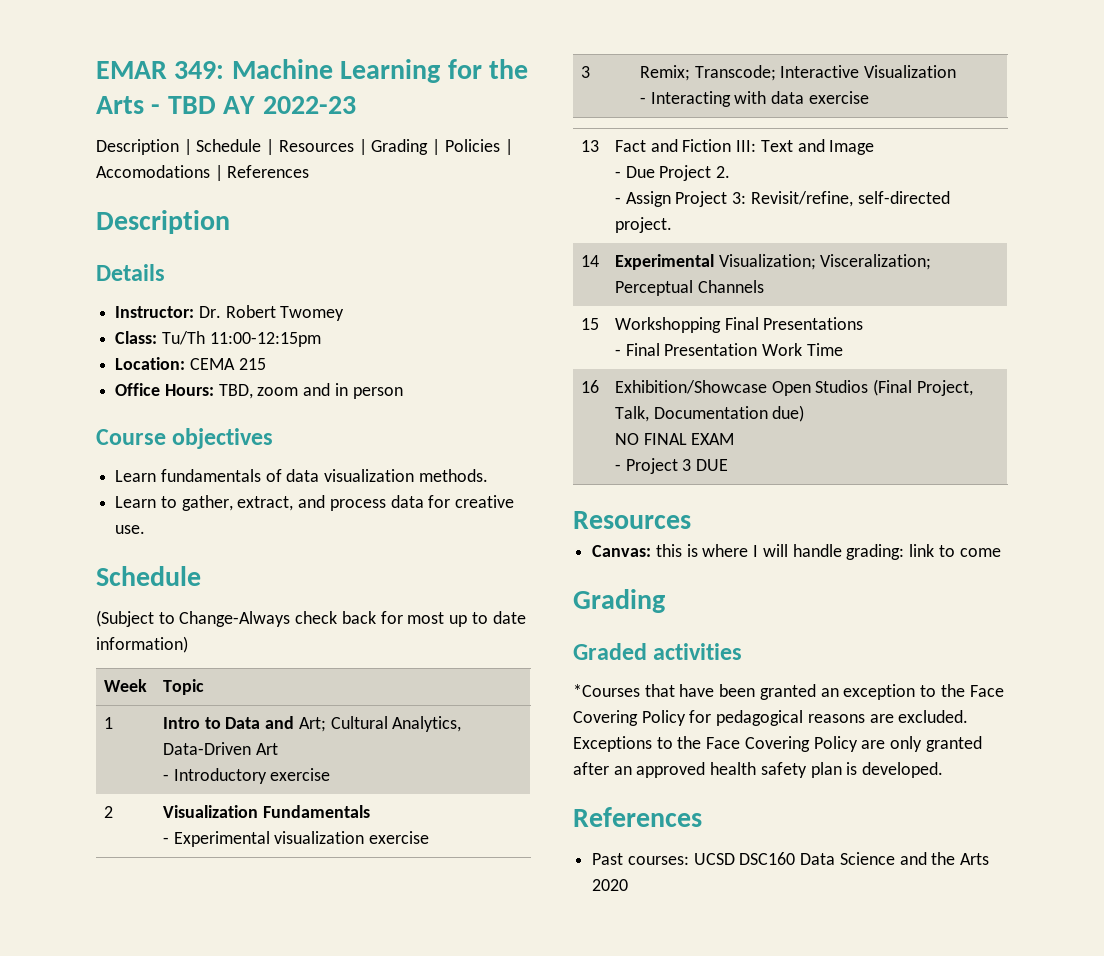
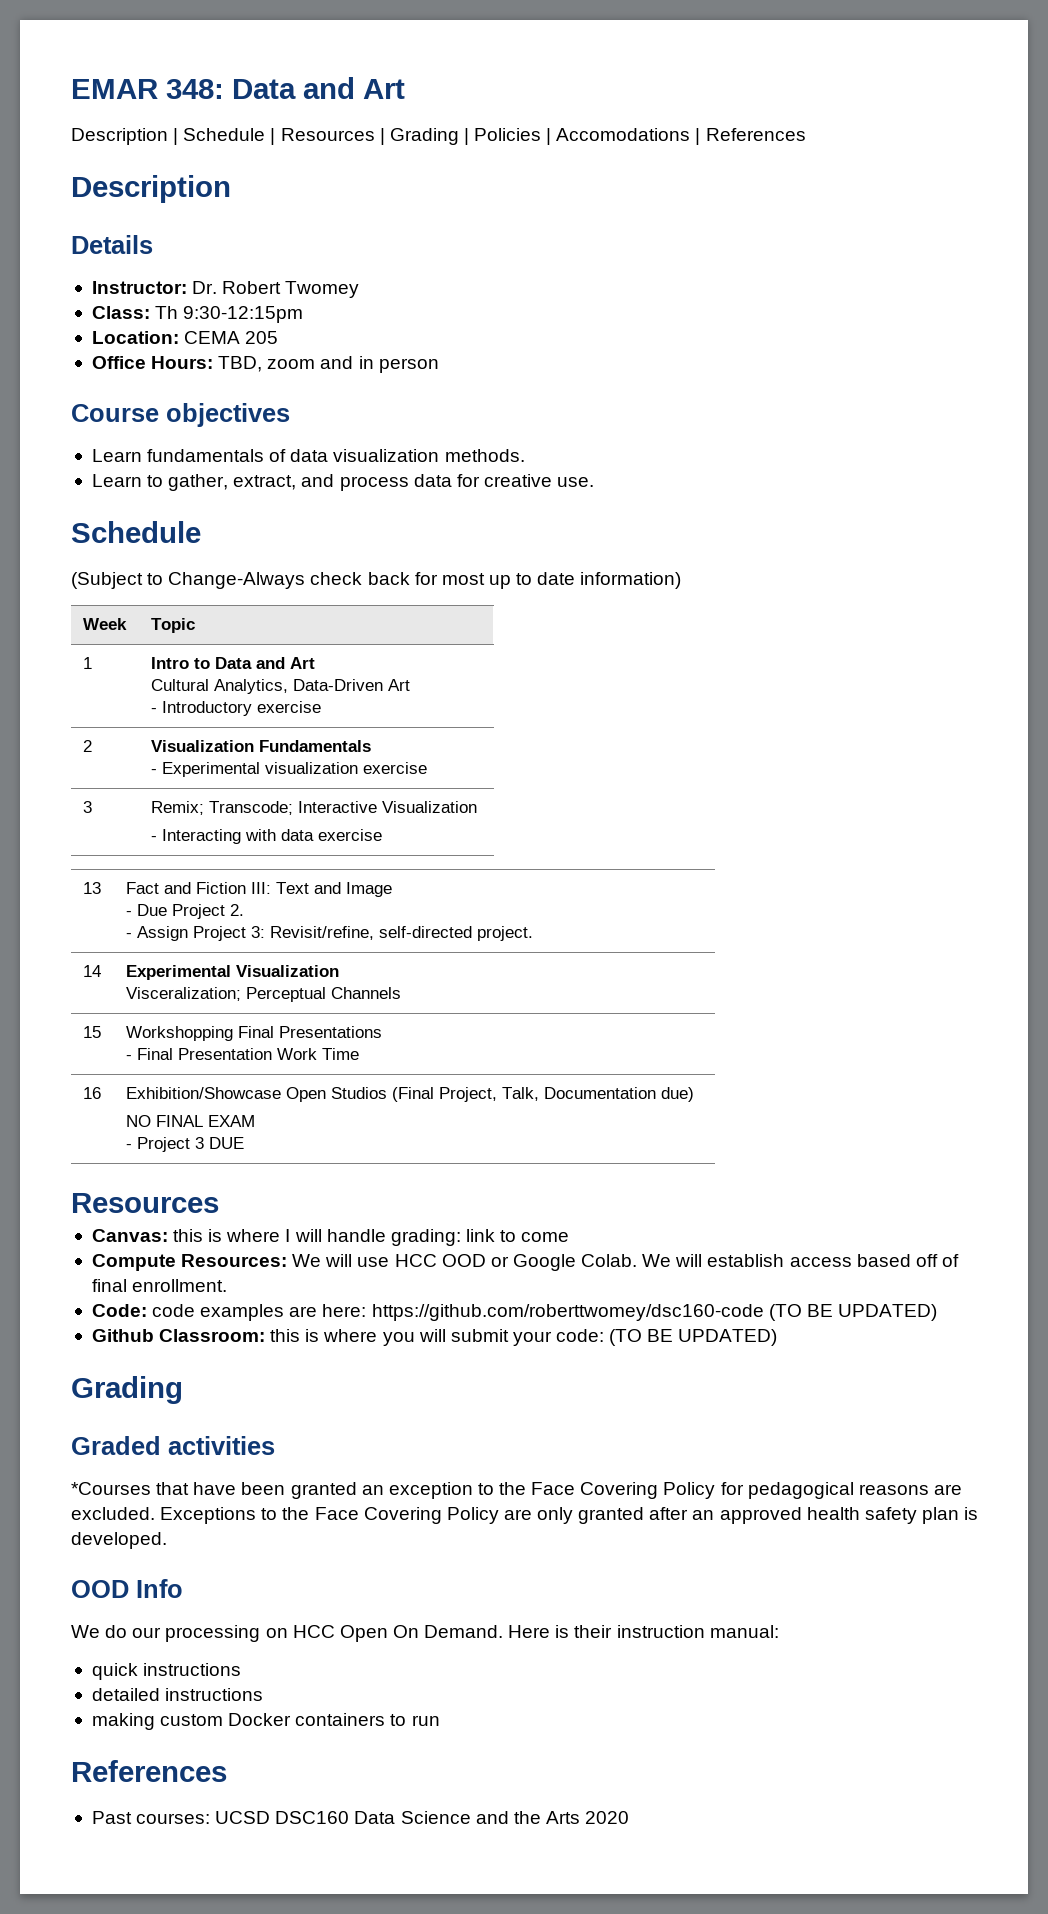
- EMAR 349: Machine Learning for the Arts - TBD AY 2022-23
+ EMAR 348: Data and Art
- Class: Tu/Th 11:00-12:15pm
+ Class: Th 9:30-12:15pm
- Location: CEMA 215
+ Location: CEMA 205
- 1 | Intro to Data and Art; Cultural Analytics, Data-Driven Art
+ 1 | Intro to Data and Art
+ Cultural Analytics, Data-Driven Art
- 14 | Experimental Visualization; Visceralization; Perceptual Channels
+ 14 | Experimental Visualization
+ Visceralization; Perceptual Channels
+ Compute Resources: We will use HCC OOD or Google Colab. We will establish access based off of final enrollment.
+ Code: code examples are here: https://github.com/roberttwomey/dsc160-code (TO BE UPDATED)
+ Github Classroom: this is where you will submit your code: (TO BE UPDATED)
+ OOD Info
+ We do our processing on HCC Open On Demand. Here is their instruction manual:
+ quick instructions
+ detailed instructions
+ making custom Docker containers to run

